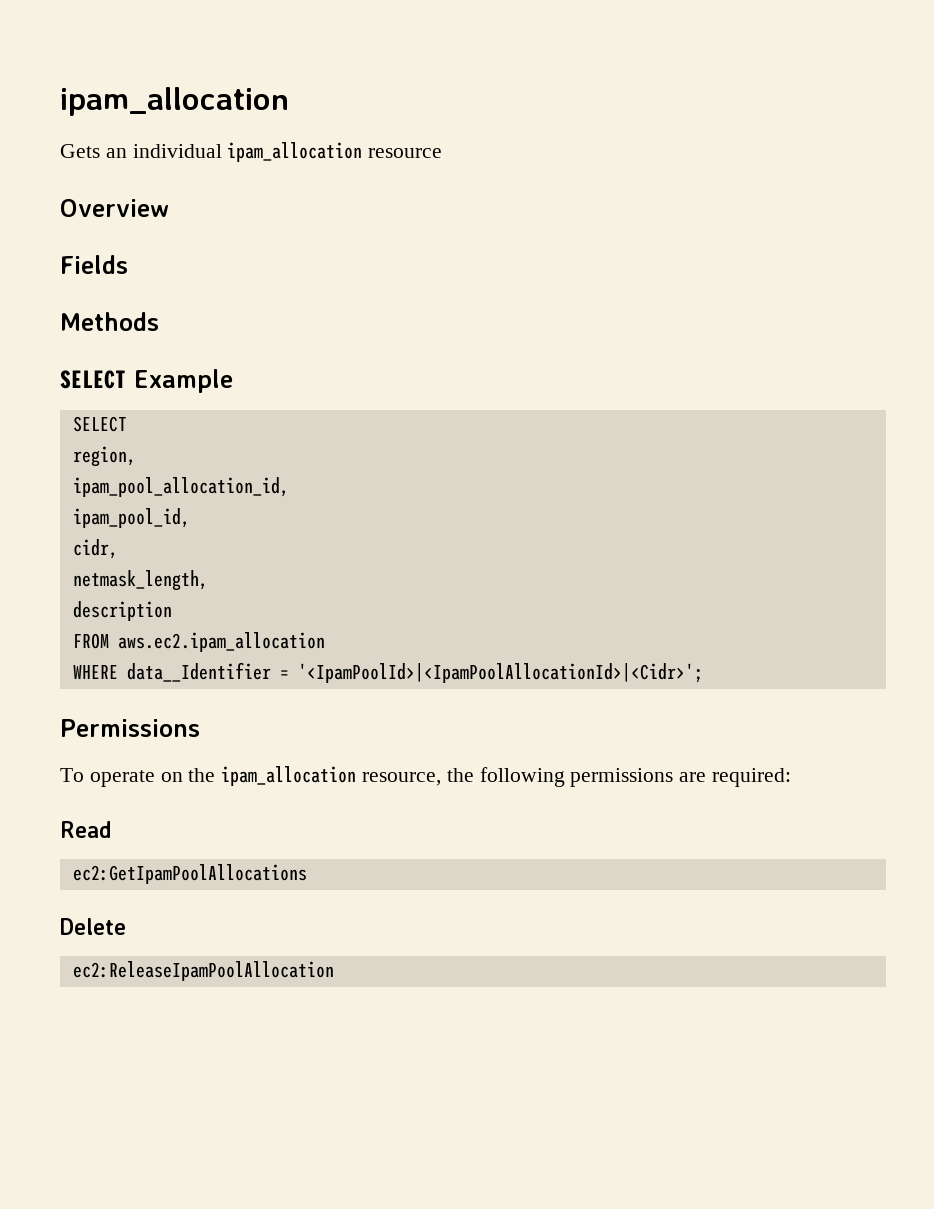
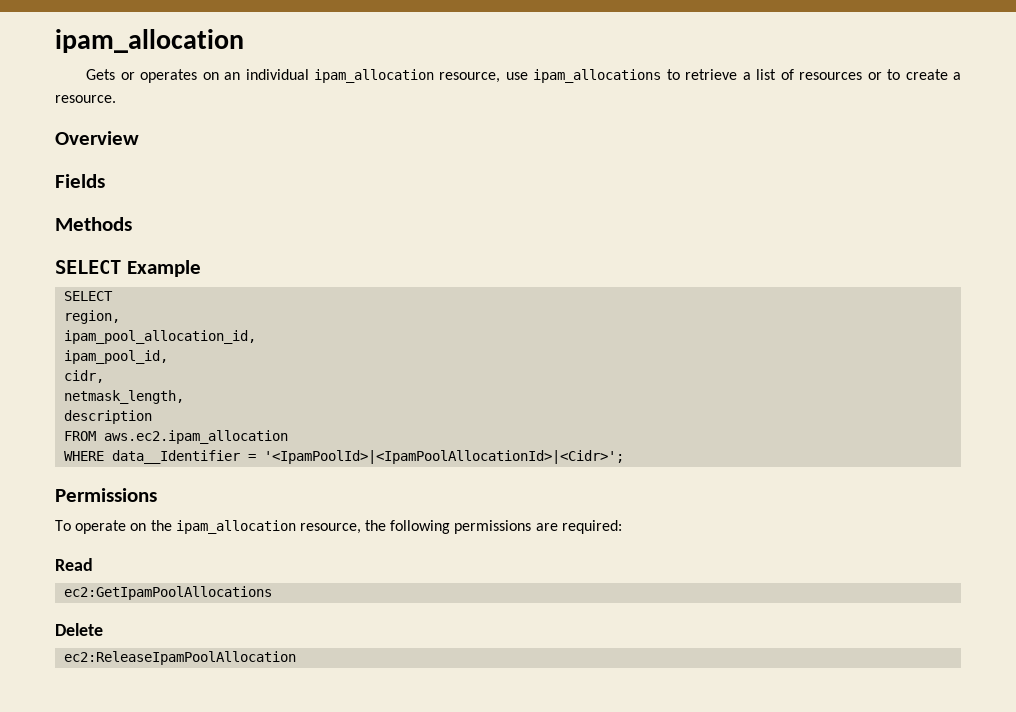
- Gets an individual ipam_allocation resource
+ Gets or operates on an individual ipam_allocation resource, use ipam_allocations to retrieve a list of resources or to create a resource.

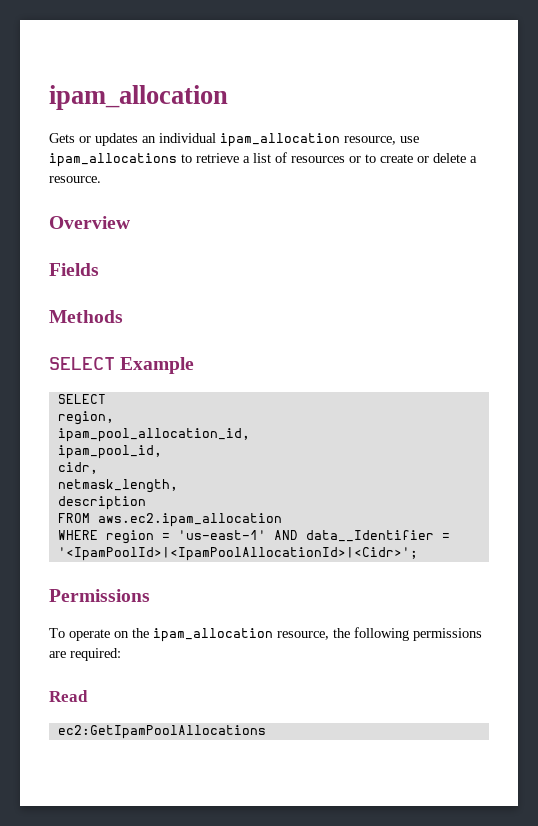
- Gets or operates on an individual ipam_allocation resource, use ipam_allocations to retrieve a list of resources or to create a resource.
+ Gets or updates an individual ipam_allocation resource, use ipam_allocations to retrieve a list of resources or to create or delete a resource.
- WHERE data__Identifier = '<IpamPoolId>|<IpamPoolAllocationId>|<Cidr>';
+ WHERE region = 'us-east-1' AND data__Identifier = '<IpamPoolId>|<IpamPoolAllocationId>|<Cidr>';
- Delete
- ec2:ReleaseIpamPoolAllocation

